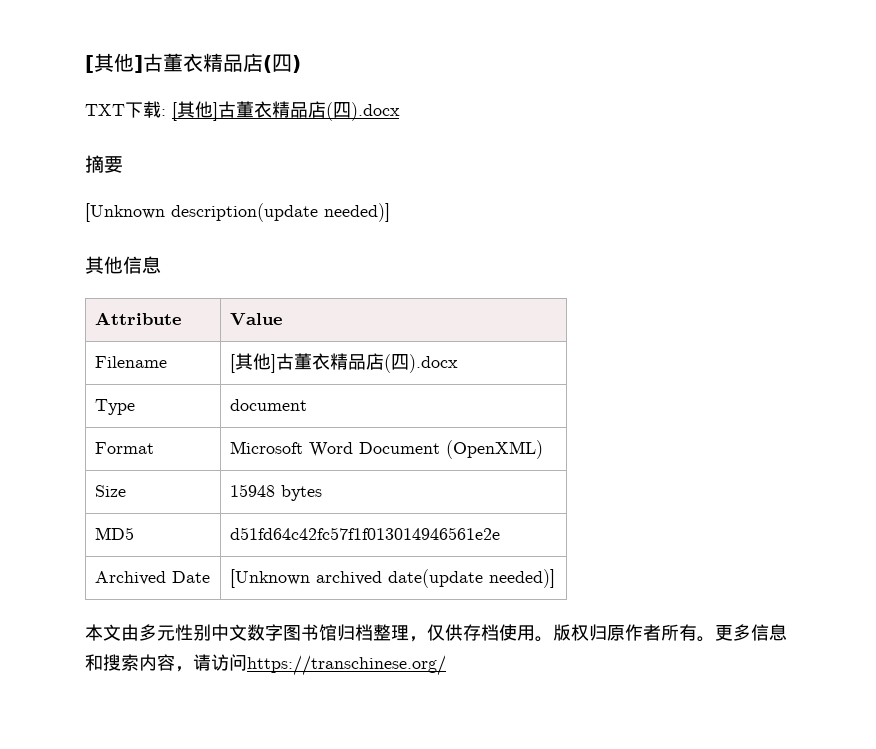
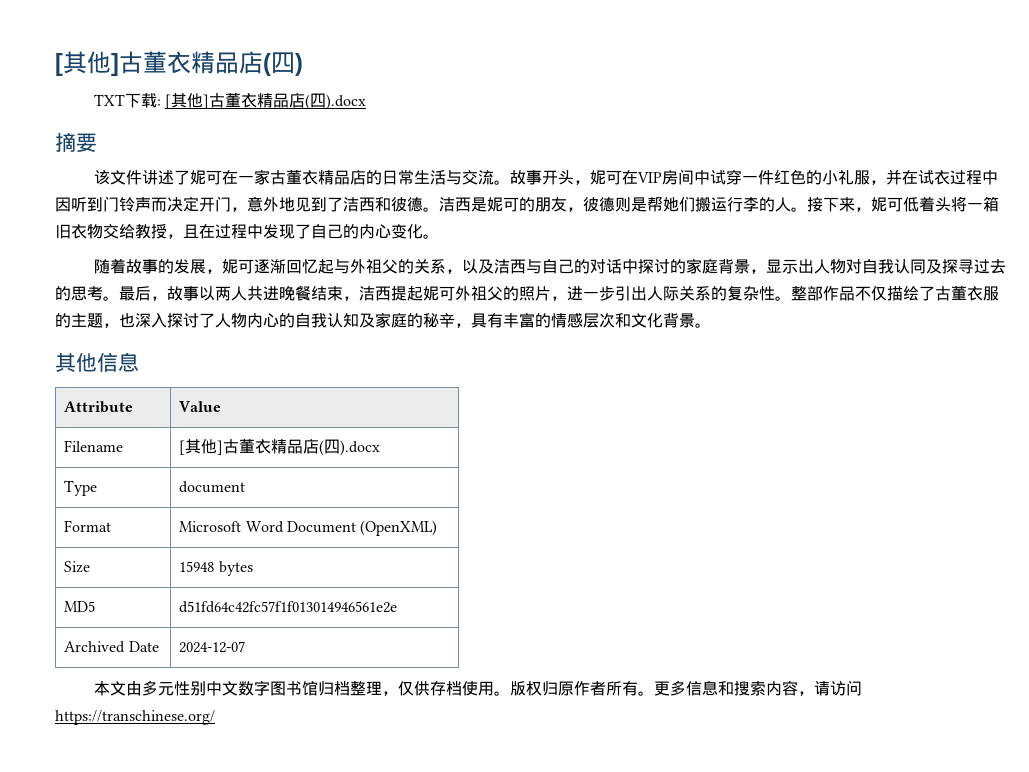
- [Unknown description(update needed)]
+ 该文件讲述了妮可在一家古董衣精品店的日常生活与交流。故事开头，妮可在VIP房间中试穿一件红色的小礼服，并在试衣过程中因听到门铃声而决定开门，意外地见到了洁西和彼德。洁西是妮可的朋友，彼德则是帮她们搬运行李的人。接下来，妮可低着头将一箱旧衣物交给教授，且在过程中发现了自己的内心变化。
+ 随着故事的发展，妮可逐渐回忆起与外祖父的关系，以及洁西与自己的对话中探讨的家庭背景，显示出人物对自我认同及探寻过去的思考。最后，故事以两人共进晚餐结束，洁西提起妮可外祖父的照片，进一步引出人际关系的复杂性。整部作品不仅描绘了古董衣服的主题，也深入探讨了人物内心的自我认知及家庭的秘辛，具有丰富的情感层次和文化背景。
- Archived Date | [Unknown archived date(update needed)]
+ Archived Date | 2024-12-07

